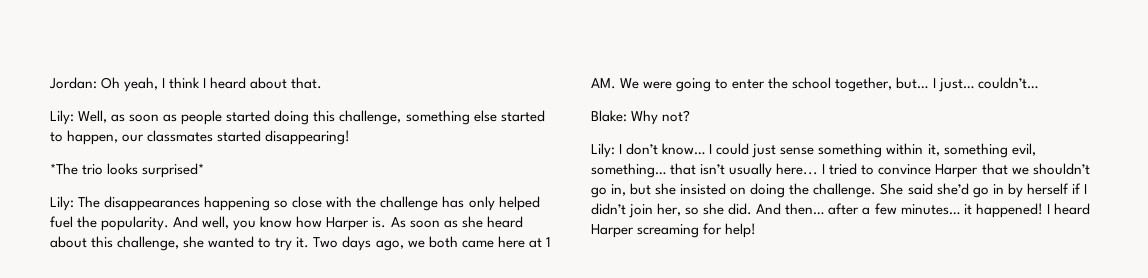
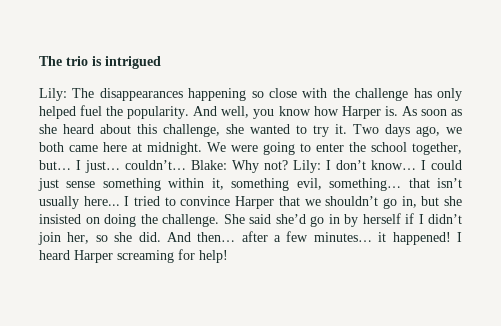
- Jordan: Oh yeah, I think I heard about that.
- Lily: Well, as soon as people started doing this challenge, something else started to happen, our classmates started disappearing!
- *The trio looks surprised*
+ The trio is intrigued
- Two days ago, we both came here at 1 AM. We were going to enter the school together, but…
+ Two days ago, we both came here at midnight. We were going to enter the school together, but…
- I just… couldn’t…
- Blake: Why not?
- Lily: I don’t know…
+ I just… couldn’t… Blake: Why not? Lily: I don’t know…

